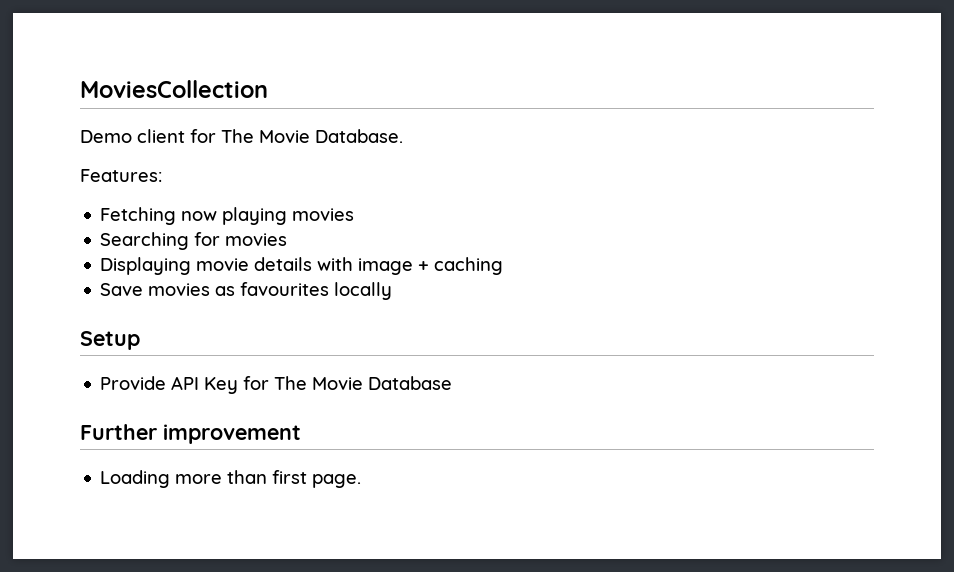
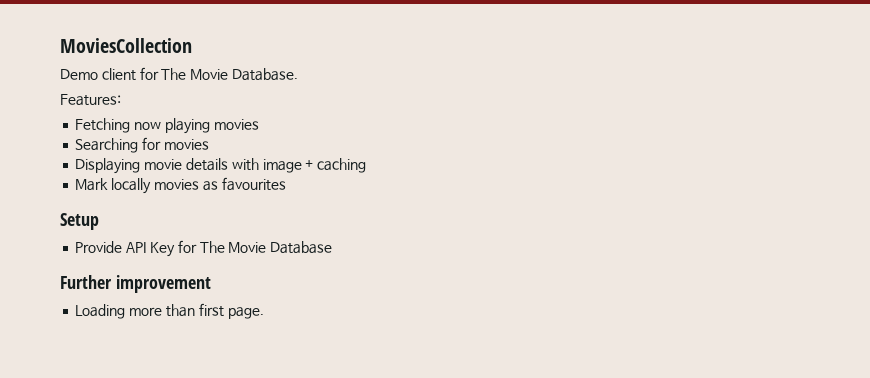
- Save movies as favourites locally
+ Mark locally movies as favourites

